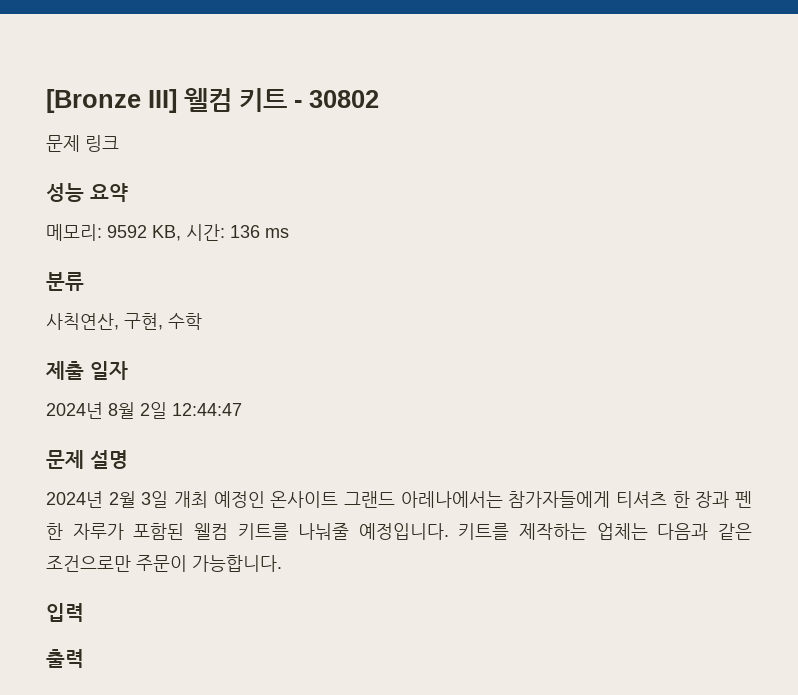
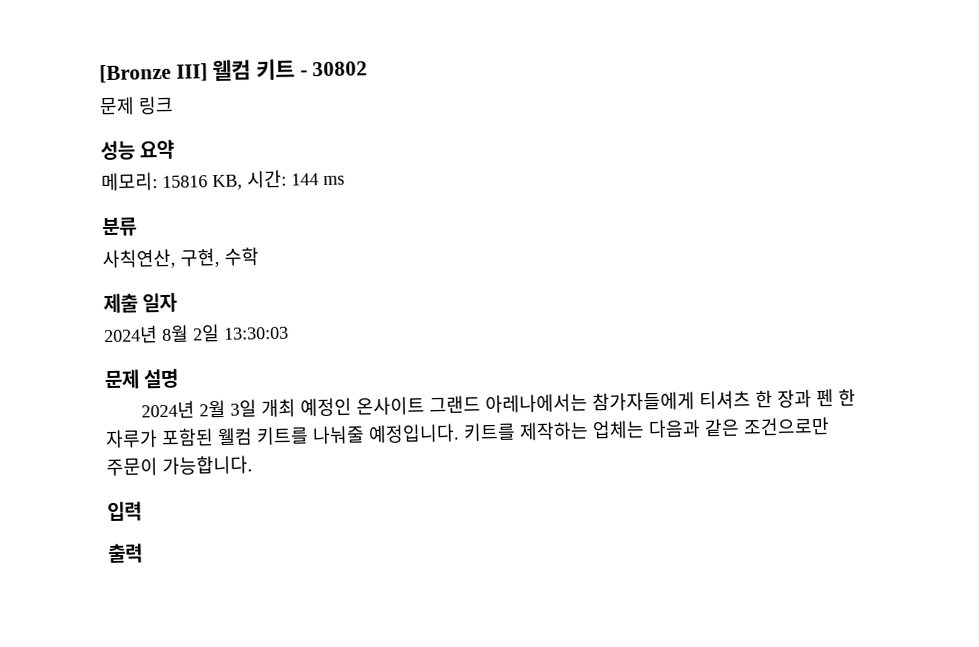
- 메모리: 9592 KB, 시간: 136 ms
+ 메모리: 15816 KB, 시간: 144 ms
- 2024년 8월 2일 12:44:47
+ 2024년 8월 2일 13:30:03

